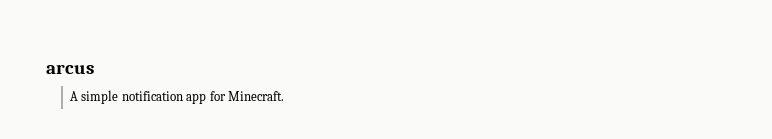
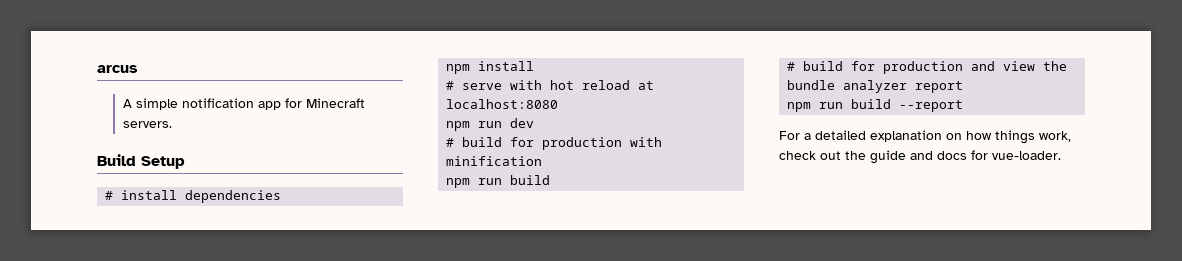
- A simple notification app for Minecraft.
+ A simple notification app for Minecraft servers.
+ Build Setup
+ # install dependencies
+ npm install
+ # serve with hot reload at localhost:8080
+ npm run dev
+ # build for production with minification
+ npm run build
+ # build for production and view the bundle analyzer report
+ npm run build --report
+ For a detailed explanation on how things work, check out the guide and docs for vue-loader.

